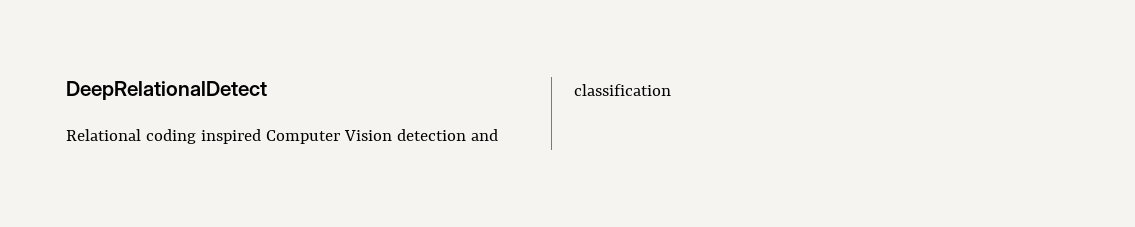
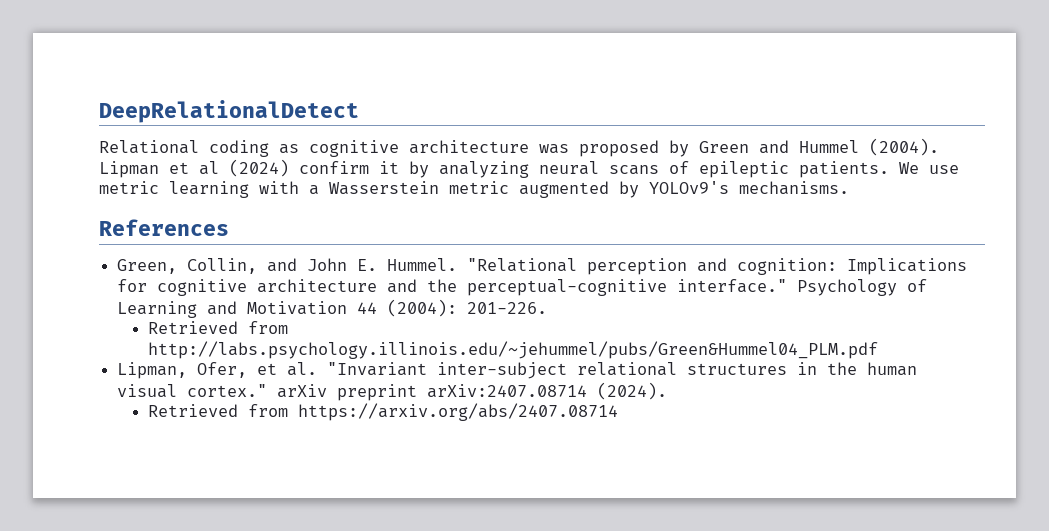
- Relational coding inspired Computer Vision detection and classification
+ Relational coding as cognitive architecture was proposed by Green and Hummel (2004). Lipman et al (2024) confirm it by analyzing neural scans of epileptic patients. We use metric learning with a Wasserstein metric augmented by YOLOv9's mechanisms.
+ References
+ Green, Collin, and John E. Hummel. "Relational perception and cognition: Implications for cognitive architecture and the perceptual-cognitive interface." Psychology of Learning and Motivation 44 (2004): 201-226.
+ Retrieved from http://labs.psychology.illinois.edu/~jehummel/pubs/Green&Hummel04_PLM.pdf
+ Lipman, Ofer, et al. "Invariant inter-subject relational structures in the human visual cortex." arXiv preprint arXiv:2407.08714 (2024).
+ Retrieved from https://arxiv.org/abs/2407.08714

